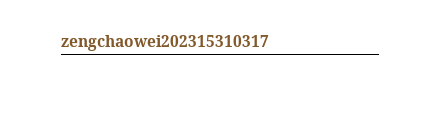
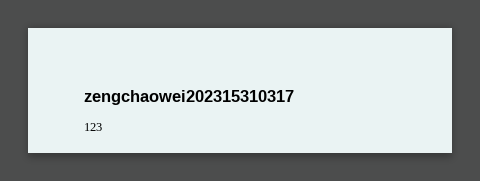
+ 123

